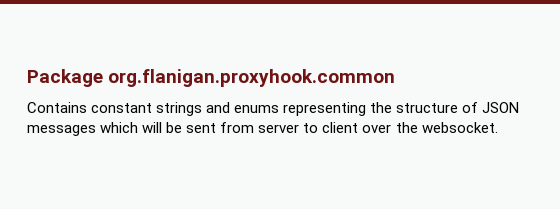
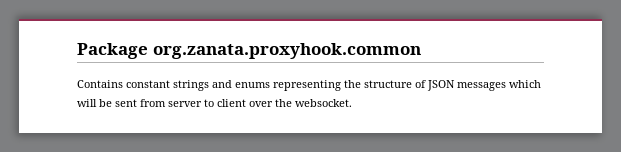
- Package org.flanigan.proxyhook.common
+ Package org.zanata.proxyhook.common

